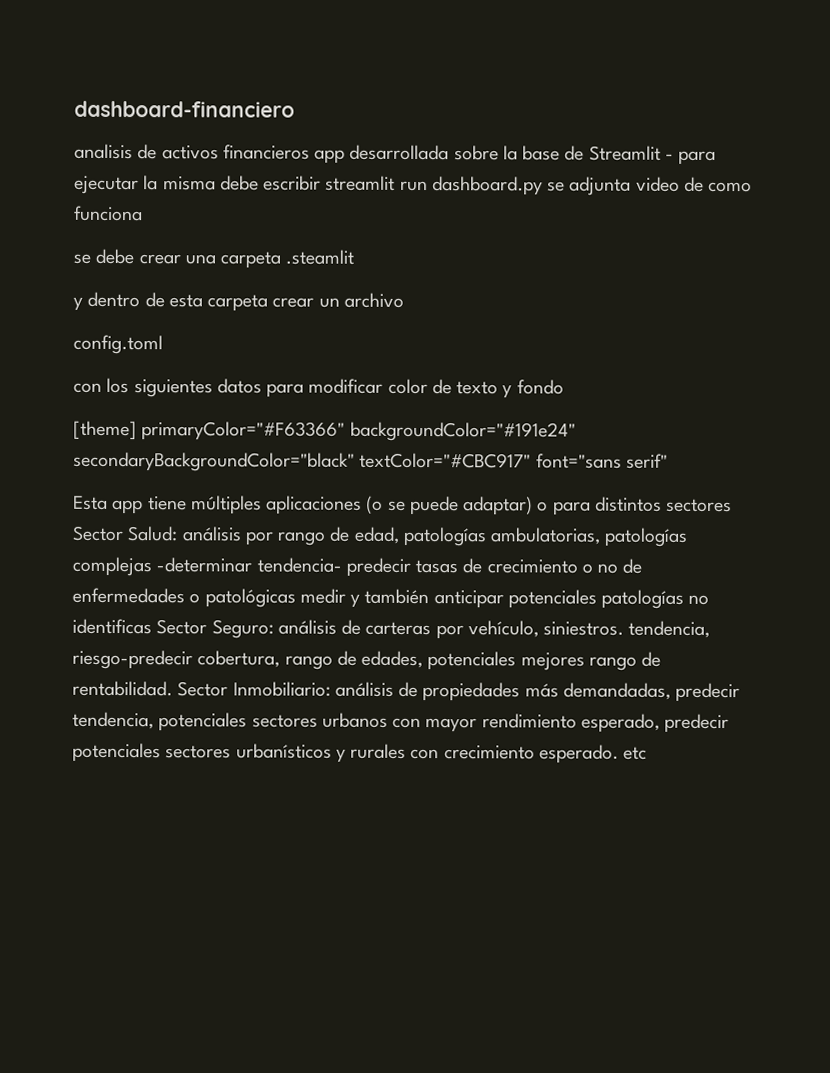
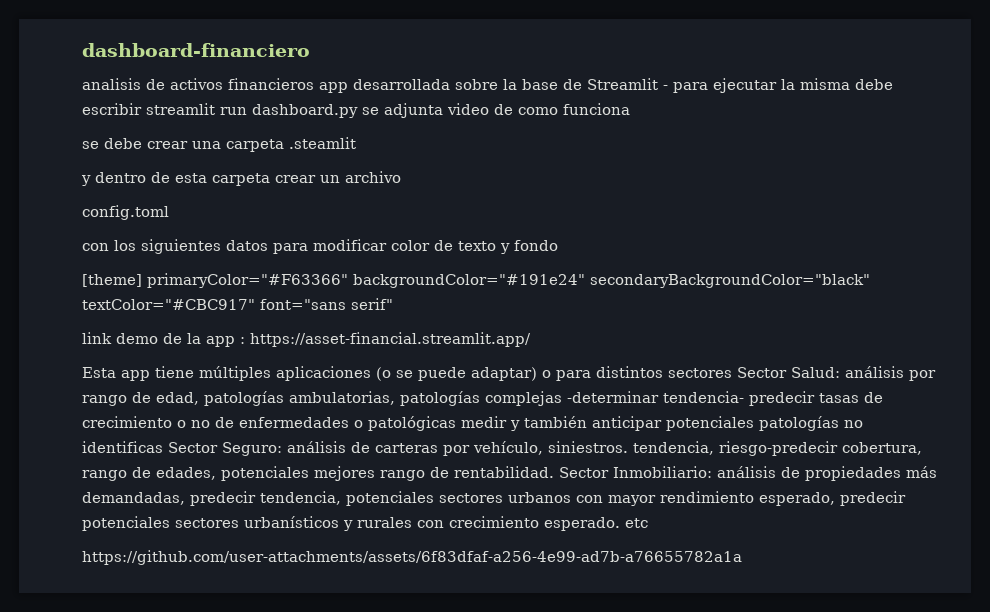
+ link demo de la app : https://asset-financial.streamlit.app/
+ https://github.com/user-attachments/assets/6f83dfaf-a256-4e99-ad7b-a76655782a1a

